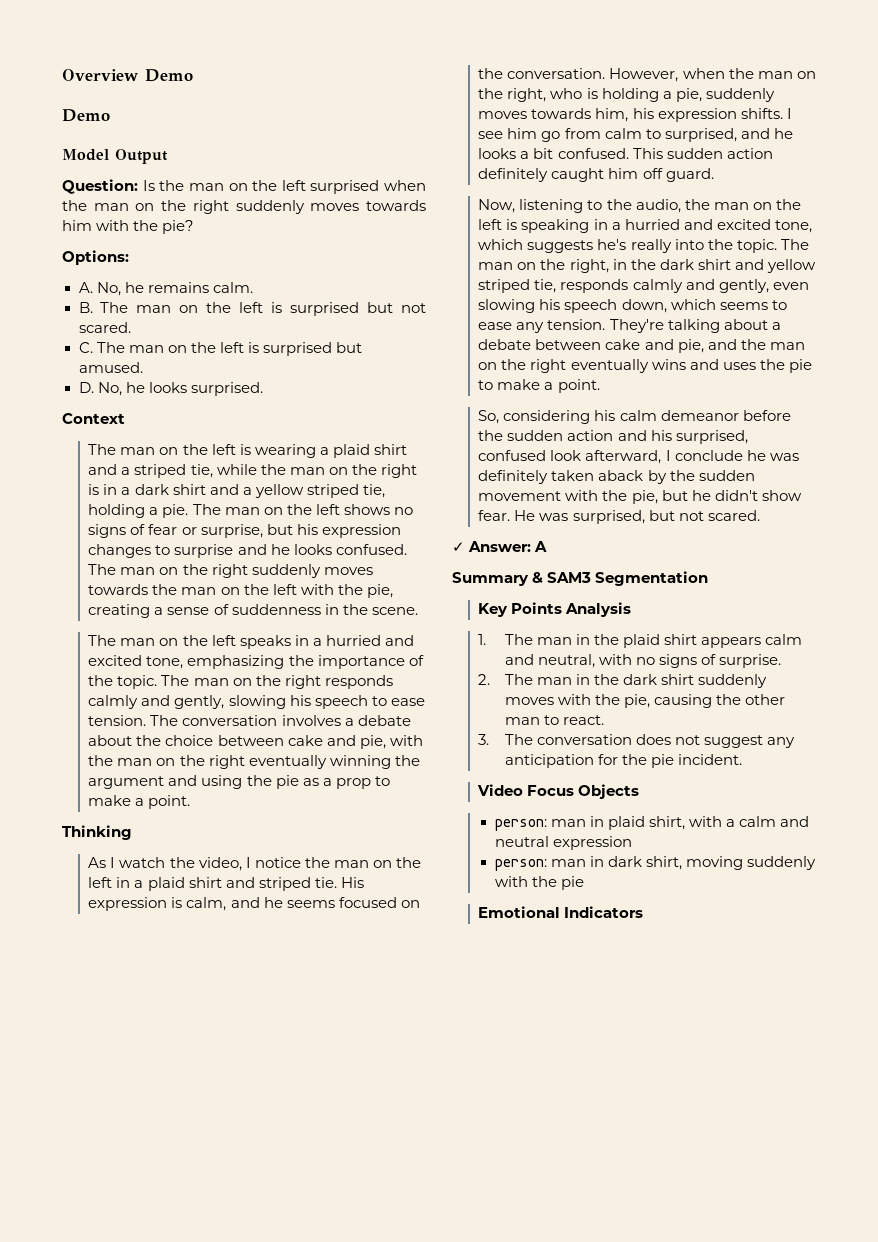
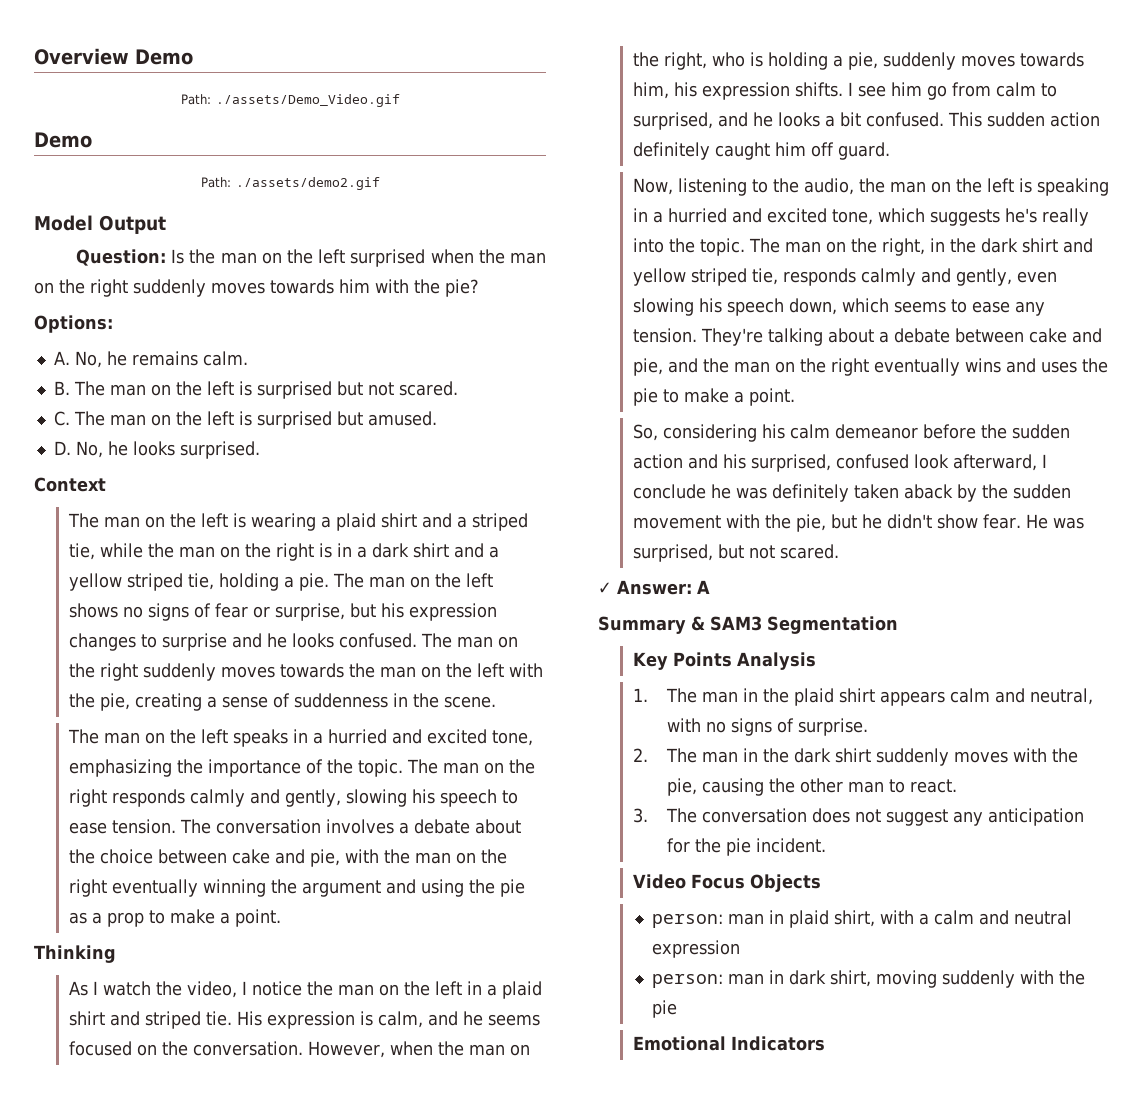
  Overview Demo
+ Path: ./assets/Demo_Video.gif
  Demo
+ Path: ./assets/demo2.gif

